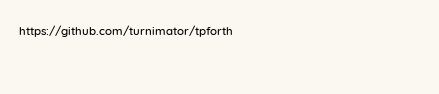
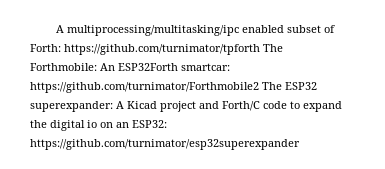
- https://github.com/turnimator/tpforth
+ A multiprocessing/multitasking/ipc enabled subset of Forth: https://github.com/turnimator/tpforth The Forthmobile: An ESP32Forth smartcar: https://github.com/turnimator/Forthmobile2 The ESP32 superexpander: A Kicad project and Forth/C code to expand the digital io on an ESP32: https://github.com/turnimator/esp32superexpander

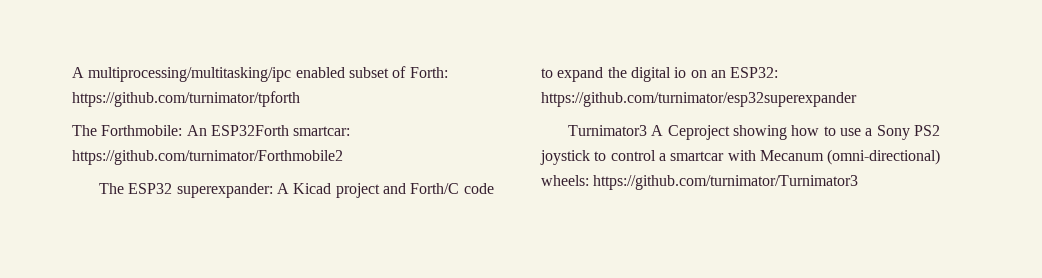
- A multiprocessing/multitasking/ipc enabled subset of Forth: https://github.com/turnimator/tpforth The Forthmobile: An ESP32Forth smartcar: https://github.com/turnimator/Forthmobile2 The ESP32 superexpander: A Kicad project and Forth/C code to expand the digital io on an ESP32: https://github.com/turnimator/esp32superexpander
+ A multiprocessing/multitasking/ipc enabled subset of Forth: https://github.com/turnimator/tpforth
+ The Forthmobile: An ESP32Forth smartcar: https://github.com/turnimator/Forthmobile2
+ The ESP32 superexpander: A Kicad project and Forth/C code to expand the digital io on an ESP32: https://github.com/turnimator/esp32superexpander
+ Turnimator3 A Ceproject showing how to use a Sony PS2 joystick to control a smartcar with Mecanum (omni-directional) wheels: https://github.com/turnimator/Turnimator3

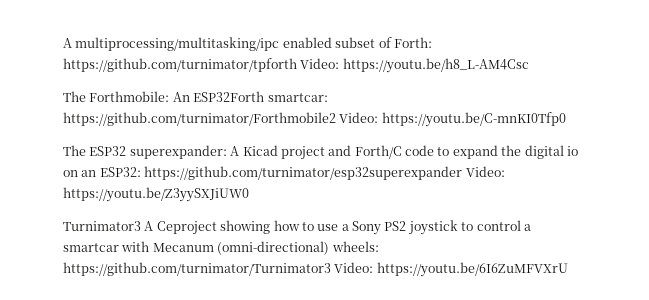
- A multiprocessing/multitasking/ipc enabled subset of Forth: https://github.com/turnimator/tpforth
+ A multiprocessing/multitasking/ipc enabled subset of Forth: https://github.com/turnimator/tpforth Video: https://youtu.be/h8_L-AM4Csc
- The Forthmobile: An ESP32Forth smartcar: https://github.com/turnimator/Forthmobile2
+ The Forthmobile: An ESP32Forth smartcar: https://github.com/turnimator/Forthmobile2 Video: https://youtu.be/C-mnKI0Tfp0
- The ESP32 superexpander: A Kicad project and Forth/C code to expand the digital io on an ESP32: https://github.com/turnimator/esp32superexpander
+ The ESP32 superexpander: A Kicad project and Forth/C code to expand the digital io on an ESP32: https://github.com/turnimator/esp32superexpander Video: https://youtu.be/Z3yySXJiUW0
- Turnimator3 A Ceproject showing how to use a Sony PS2 joystick to control a smartcar with Mecanum (omni-directional) wheels: https://github.com/turnimator/Turnimator3
+ Turnimator3 A Ceproject showing how to use a Sony PS2 joystick to control a smartcar with Mecanum (omni-directional) wheels: https://github.com/turnimator/Turnimator3 Video: https://youtu.be/6I6ZuMFVXrU

